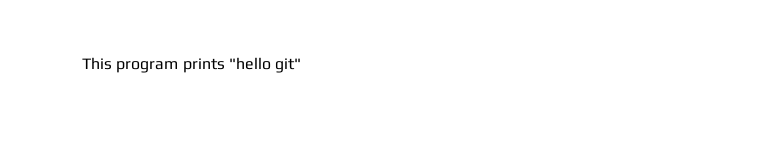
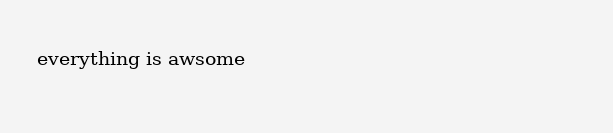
- This program prints "hello git"
+ everything is awsome

